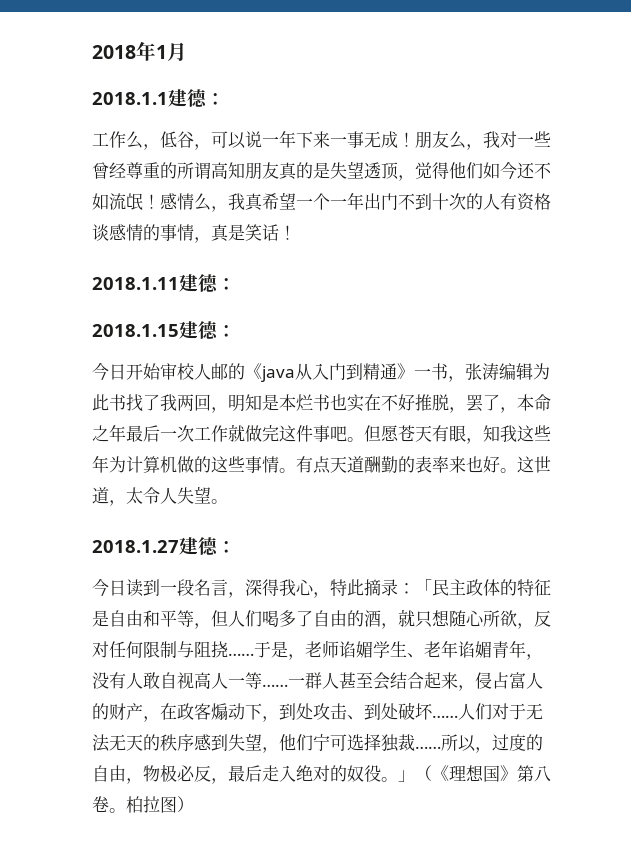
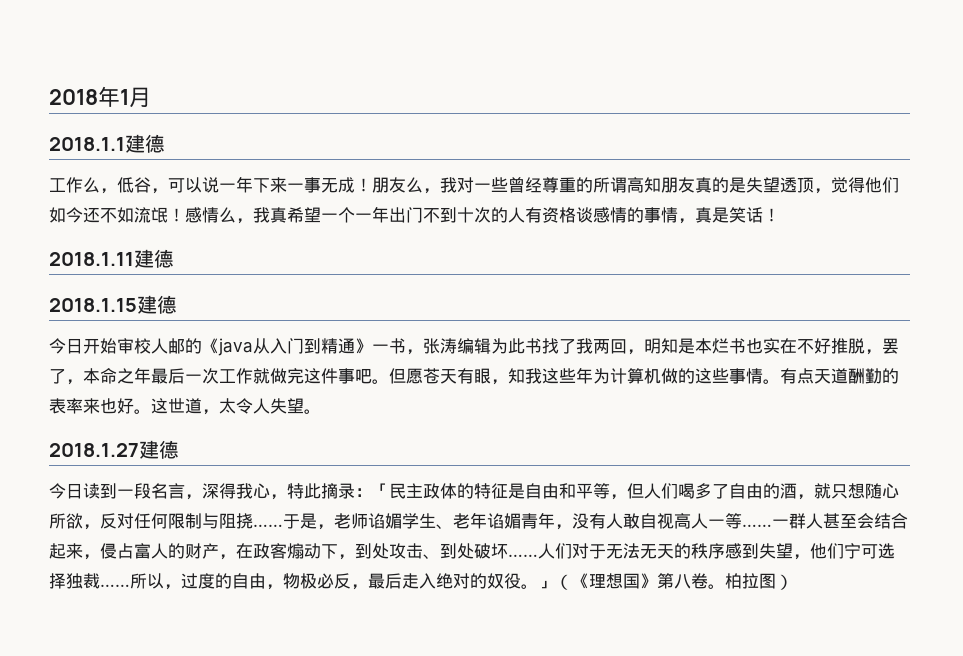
- 2018.1.1建德：
+ 2018.1.1建德
- 2018.1.11建德：
+ 2018.1.11建德
- 2018.1.15建德：
+ 2018.1.15建德
- 2018.1.27建德：
+ 2018.1.27建德

